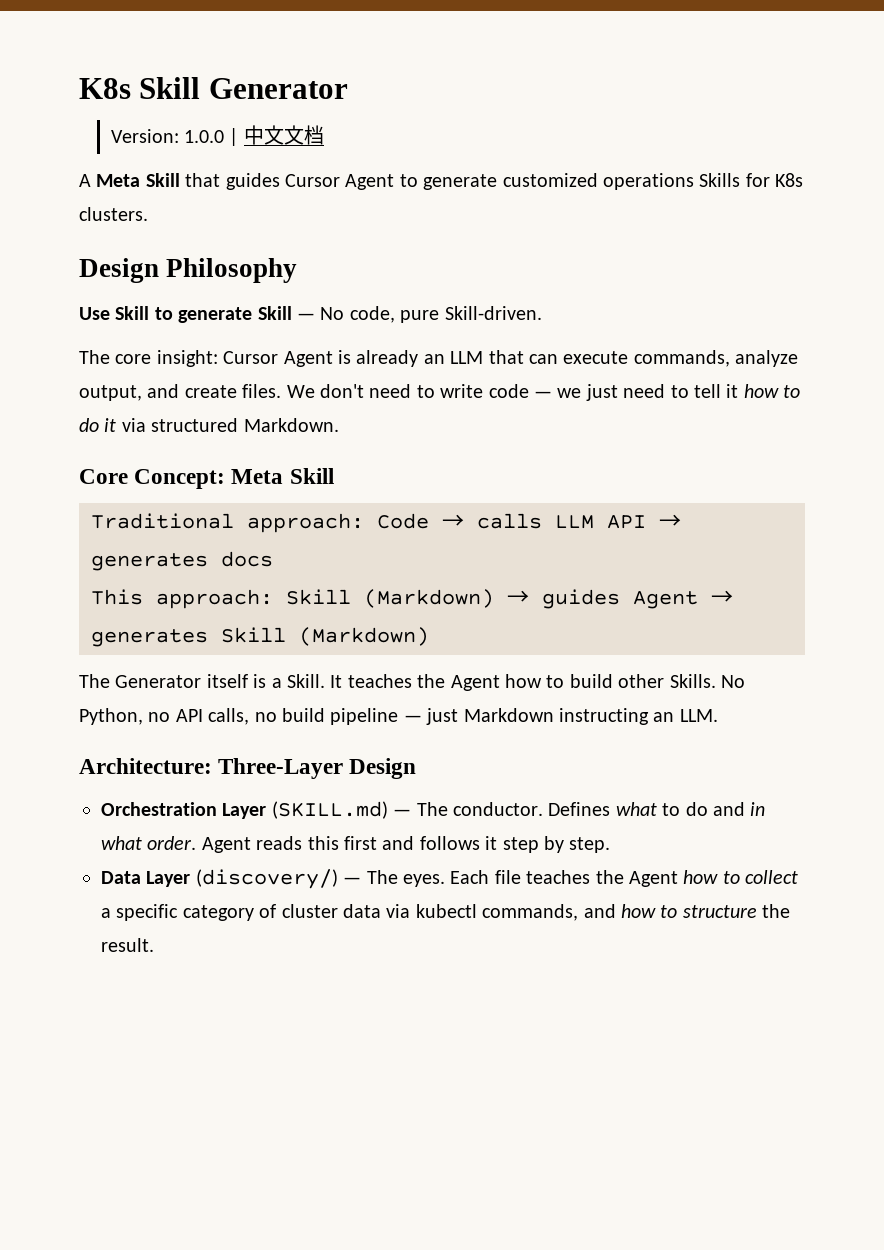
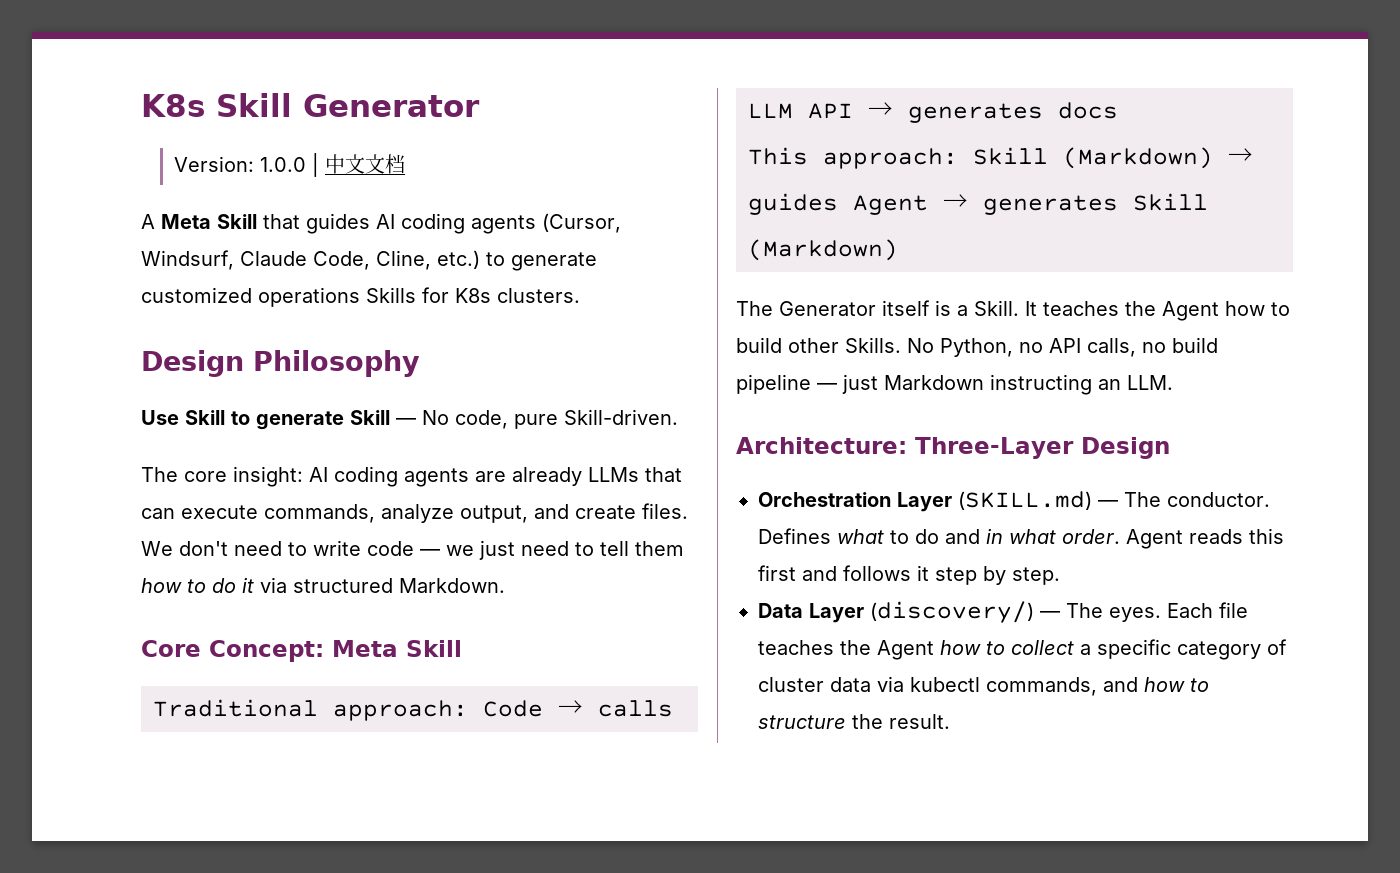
- A Meta Skill that guides Cursor Agent to generate customized operations Skills for K8s clusters.
+ A Meta Skill that guides AI coding agents (Cursor, Windsurf, Claude Code, Cline, etc.) to generate customized operations Skills for K8s clusters.
- The core insight: Cursor Agent is already an LLM that can execute commands, analyze output, and create files.
+ The core insight: AI coding agents are already LLMs that can execute commands, analyze output, and create files.
- We don't need to write code — we just need to tell it how to do it via structured Markdown.
+ We don't need to write code — we just need to tell them how to do it via structured Markdown.

